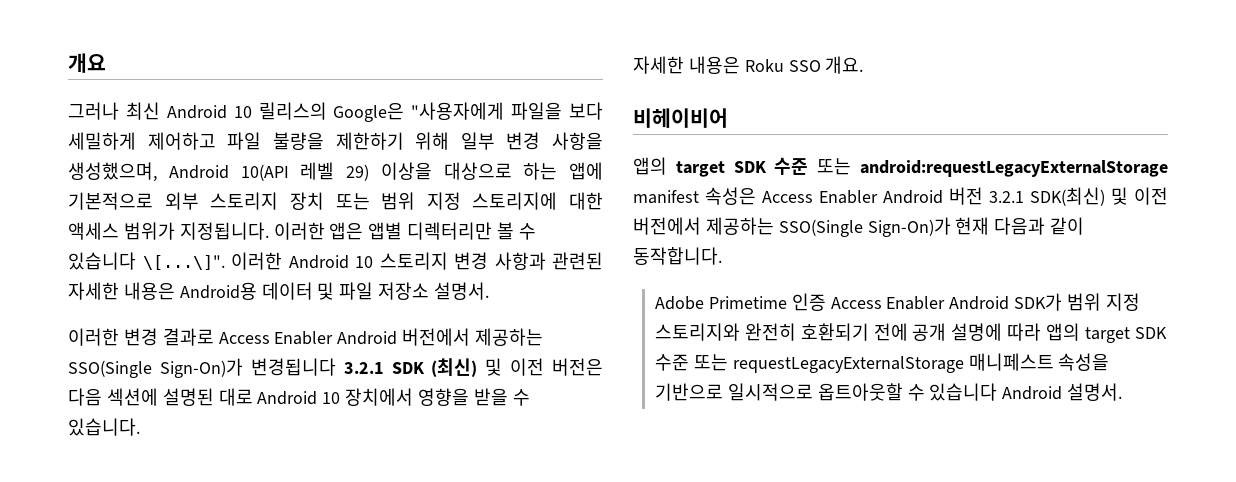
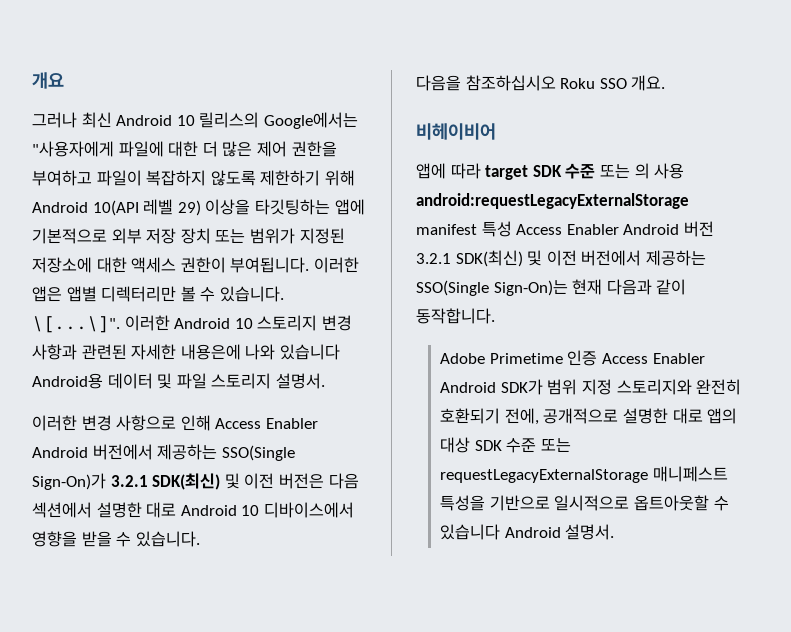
- 그러나 최신 Android 10 릴리스의 Google은 "사용자에게 파일을 보다 세밀하게 제어하고 파일 불량을 제한하기 위해 일부 변경 사항을 생성했으며, Android 10(API 레벨 29) 이상을 대상으로 하는 앱에 기본적으로 외부 스토리지 장치 또는 범위 지정 스토리지에 대한 액세스 범위가 지정됩니다.
+ 그러나 최신 Android 10 릴리스의 Google에서는 "사용자에게 파일에 대한 더 많은 제어 권한을 부여하고 파일이 복잡하지 않도록 제한하기 위해 Android 10(API 레벨 29) 이상을 타깃팅하는 앱에 기본적으로 외부 저장 장치 또는 범위가 지정된 저장소에 대한 액세스 권한이 부여됩니다.
- 이러한 앱은 앱별 디렉터리만 볼 수 있습니다 \[...\]". 이러한 Android 10 스토리지 변경 사항과 관련된 자세한 내용은 Android용 데이터 및 파일 저장소 설명서.
+ 이러한 앱은 앱별 디렉터리만 볼 수 있습니다. \[...\]". 이러한 Android 10 스토리지 변경 사항과 관련된 자세한 내용은에 나와 있습니다 Android용 데이터 및 파일 스토리지 설명서.
- 이러한 변경 결과로 Access Enabler Android 버전에서 제공하는 SSO(Single Sign-On)가 변경됩니다 3.2.1 SDK (최신) 및 이전 버전은 다음 섹션에 설명된 대로 Android 10 장치에서 영향을 받을 수 있습니다.
+ 이러한 변경 사항으로 인해 Access Enabler Android 버전에서 제공하는 SSO(Single Sign-On)가 3.2.1 SDK(최신) 및 이전 버전은 다음 섹션에서 설명한 대로 Android 10 디바이스에서 영향을 받을 수 있습니다.
- 자세한 내용은 Roku SSO 개요.
+ 다음을 참조하십시오 Roku SSO 개요.
- 앱의 target SDK 수준 또는 android:requestLegacyExternalStorage manifest 속성은 Access Enabler Android 버전 3.2.1 SDK(최신) 및 이전 버전에서 제공하는 SSO(Single Sign-On)가 현재 다음과 같이 동작합니다.
+ 앱에 따라 target SDK 수준 또는 의 사용 android:requestLegacyExternalStorage manifest 특성 Access Enabler Android 버전 3.2.1 SDK(최신) 및 이전 버전에서 제공하는 SSO(Single Sign-On)는 현재 다음과 같이 동작합니다.
- Adobe Primetime 인증 Access Enabler Android SDK가 범위 지정 스토리지와 완전히 호환되기 전에 공개 설명에 따라 앱의 target SDK 수준 또는 requestLegacyExternalStorage 매니페스트 속성을 기반으로 일시적으로 옵트아웃할 수 있습니다 Android 설명서.
+ Adobe Primetime 인증 Access Enabler Android SDK가 범위 지정 스토리지와 완전히 호환되기 전에, 공개적으로 설명한 대로 앱의 대상 SDK 수준 또는 requestLegacyExternalStorage 매니페스트 특성을 기반으로 일시적으로 옵트아웃할 수 있습니다 Android 설명서.

